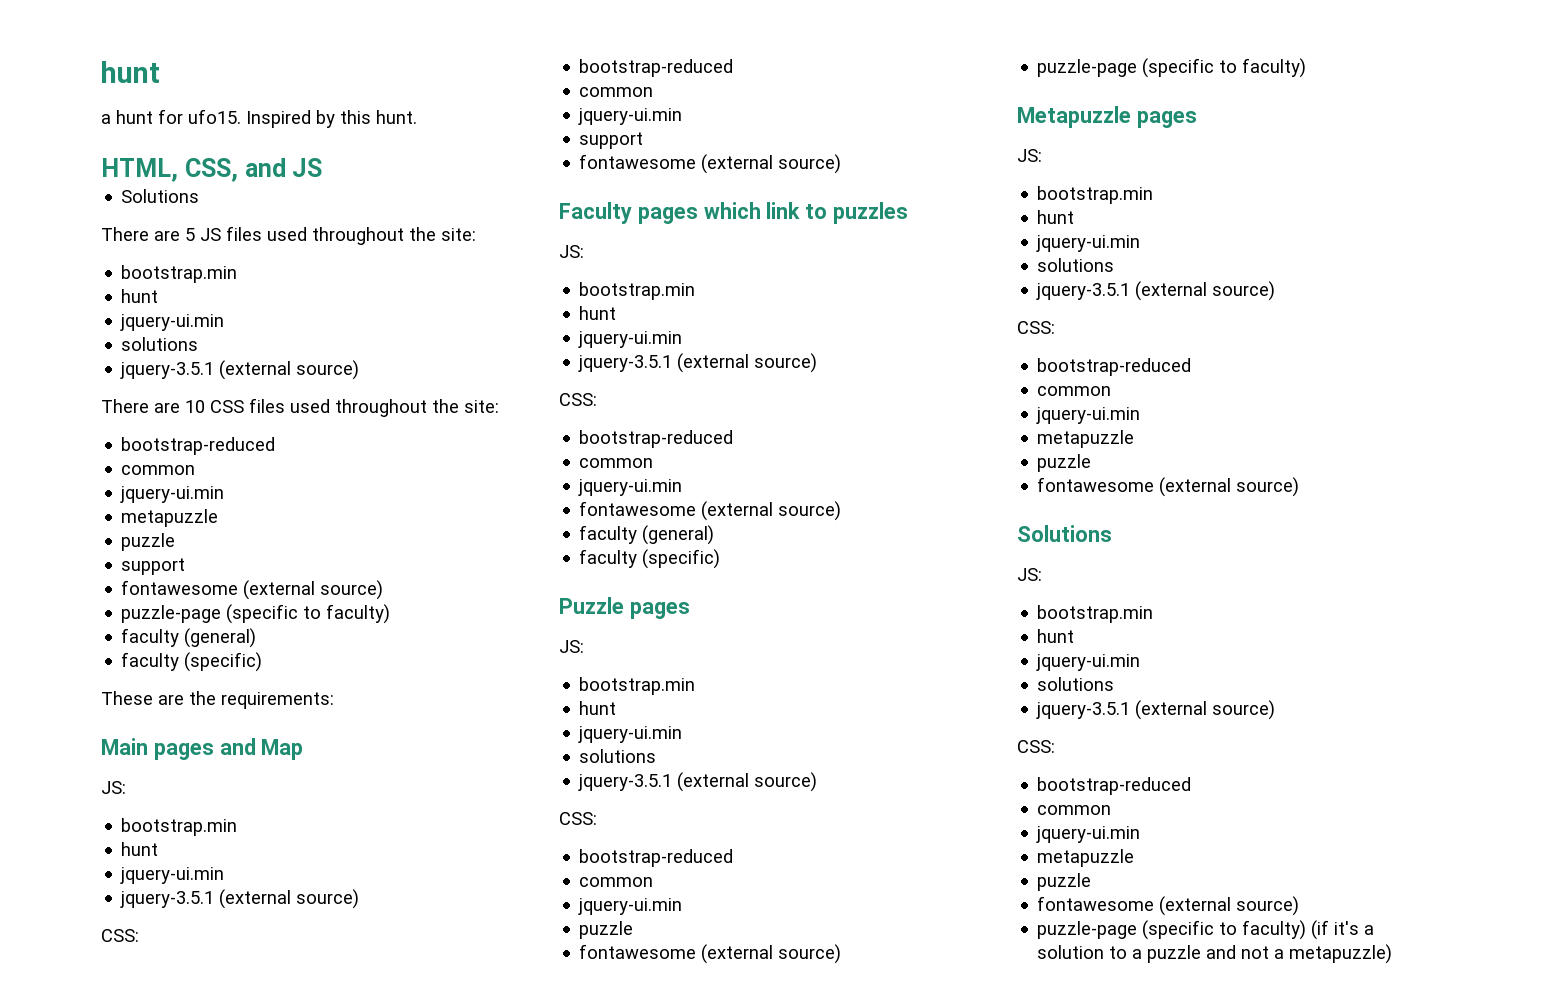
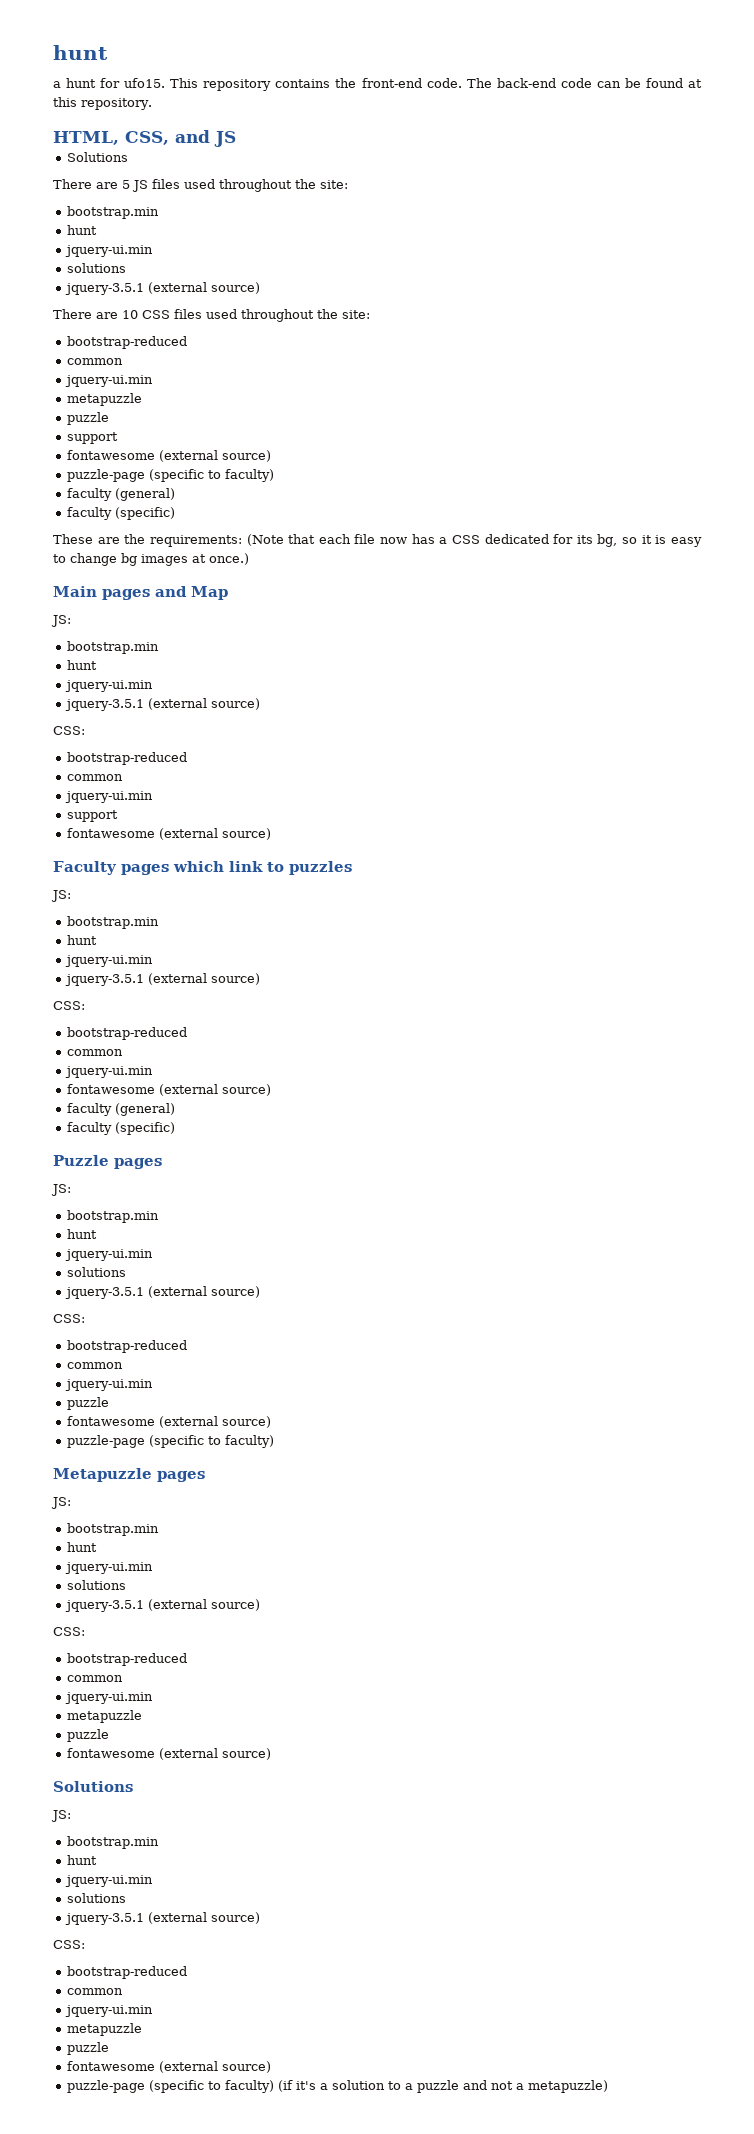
- Inspired by this hunt.
+ This repository contains the front-end code. The back-end code can be found at this repository.
- These are the requirements:
+ These are the requirements: (Note that each file now has a CSS dedicated for its bg, so it is easy to change bg images at once.)

